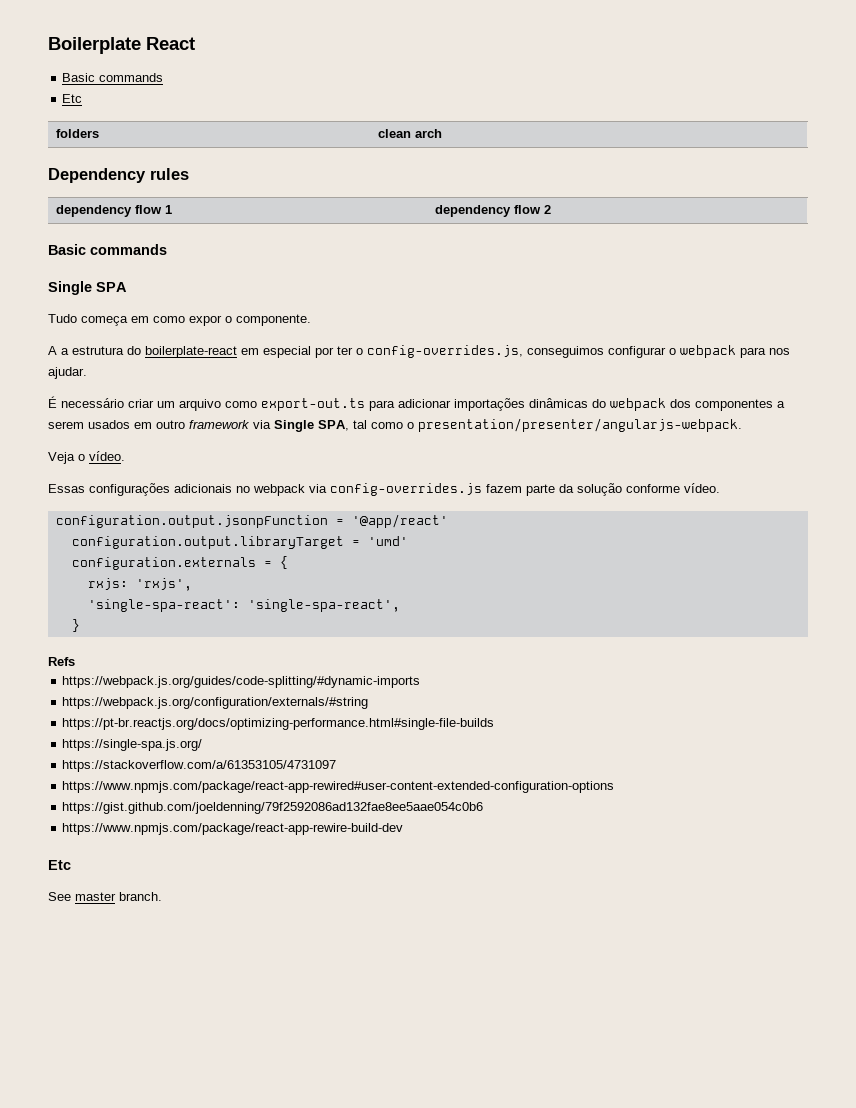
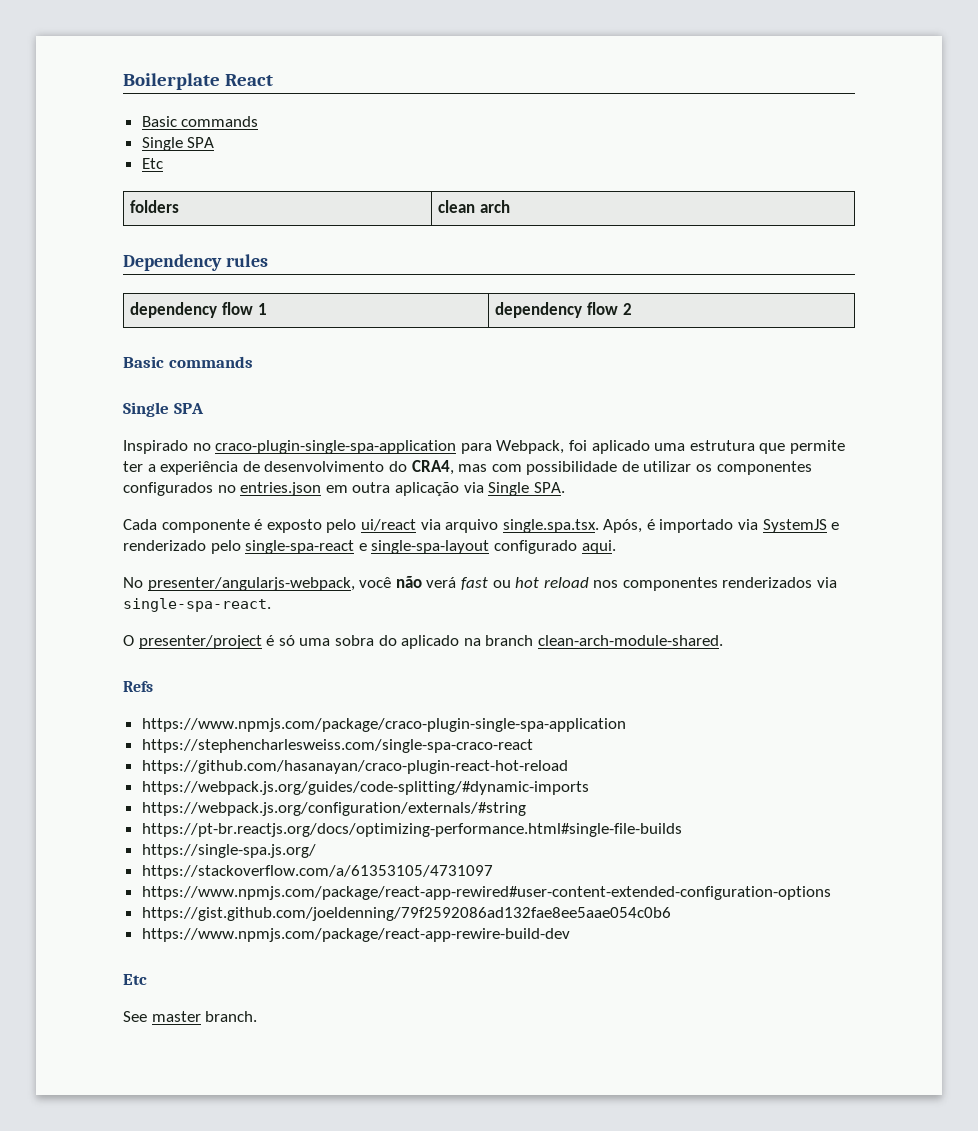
  Boilerplate React
  Basic commands
+ Single SPA
- Tudo começa em como expor o componente.
- A a estrutura do boilerplate-react em especial por ter o config-overrides.js, conseguimos configurar o webpack para nos ajudar.
- É necessário criar um arquivo como export-out.ts para adicionar importações dinâmicas do webpack dos componentes a serem usados em outro framework via Single SPA, tal como o presentation/presenter/angularjs-webpack.
- Veja o vídeo.
- Essas configurações adicionais no webpack via config-overrides.js fazem parte da solução conforme vídeo.
- configuration.output.jsonpFunction = '@app/react'
- configuration.output.libraryTarget = 'umd'
- configuration.externals = {
- rxjs: 'rxjs',
- 'single-spa-react': 'single-spa-react',
- }
+ Inspirado no craco-plugin-single-spa-application para Webpack, foi aplicado uma estrutura que permite ter a experiência de desenvolvimento do CRA4, mas com possibilidade de utilizar os componentes configurados no entries.json em outra aplicação via Single SPA.
+ Cada componente é exposto pelo ui/react via arquivo single.spa.tsx. Após, é importado via SystemJS e renderizado pelo single-spa-react e single-spa-layout configurado aqui.
+ No presenter/angularjs-webpack, você não verá fast ou hot reload nos componentes renderizados via single-spa-react.
+ O presenter/project é só uma sobra do aplicado na branch clean-arch-module-shared.
  Refs
+ https://www.npmjs.com/package/craco-plugin-single-spa-application
+ https://stephencharlesweiss.com/single-spa-craco-react
+ https://github.com/hasanayan/craco-plugin-react-hot-reload

